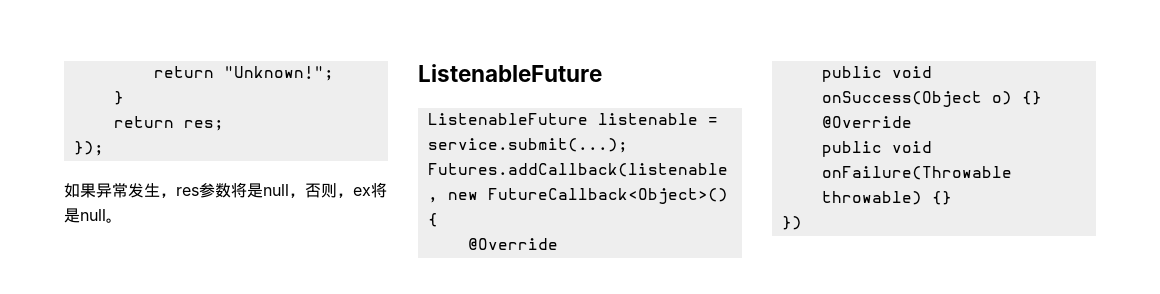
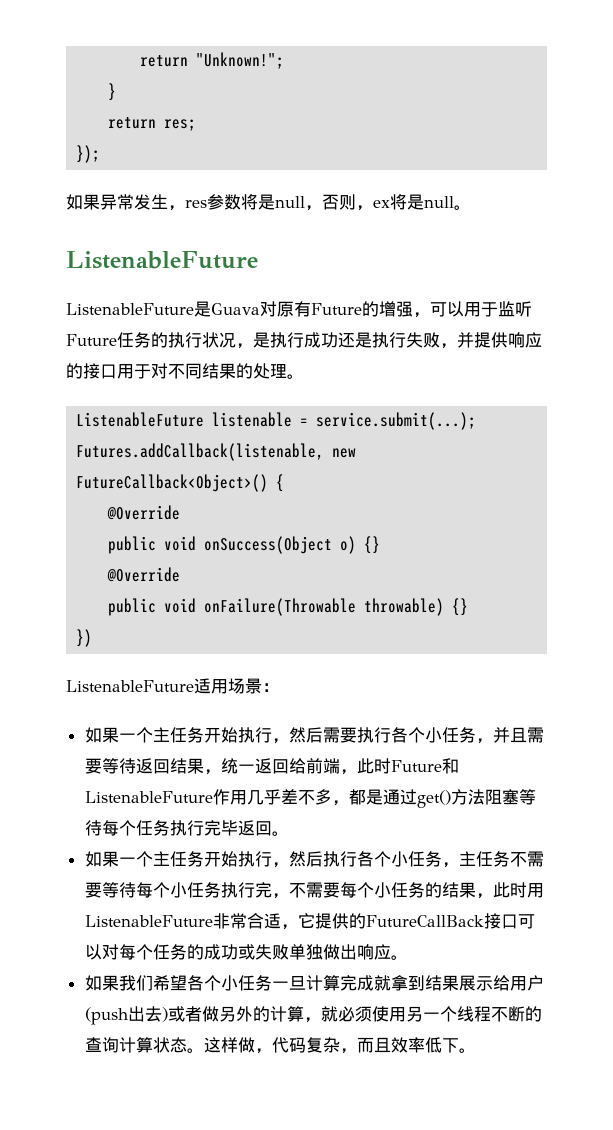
+ ListenableFuture是Guava对原有Future的增强，可以用于监听Future任务的执行状况，是执行成功还是执行失败，并提供响应的接口用于对不同结果的处理。
+ ListenableFuture适用场景：
+ 如果一个主任务开始执行，然后需要执行各个小任务，并且需要等待返回结果，统一返回给前端，此时Future和ListenableFuture作用几乎差不多，都是通过get()方法阻塞等待每个任务执行完毕返回。
+ 如果一个主任务开始执行，然后执行各个小任务，主任务不需要等待每个小任务执行完，不需要每个小任务的结果，此时用ListenableFuture非常合适，它提供的FutureCallBack接口可以对每个任务的成功或失败单独做出响应。
+ 如果我们希望各个小任务一旦计算完成就拿到结果展示给用户(push出去)或者做另外的计算，就必须使用另一个线程不断的查询计算状态。这样做，代码复杂，而且效率低下。

